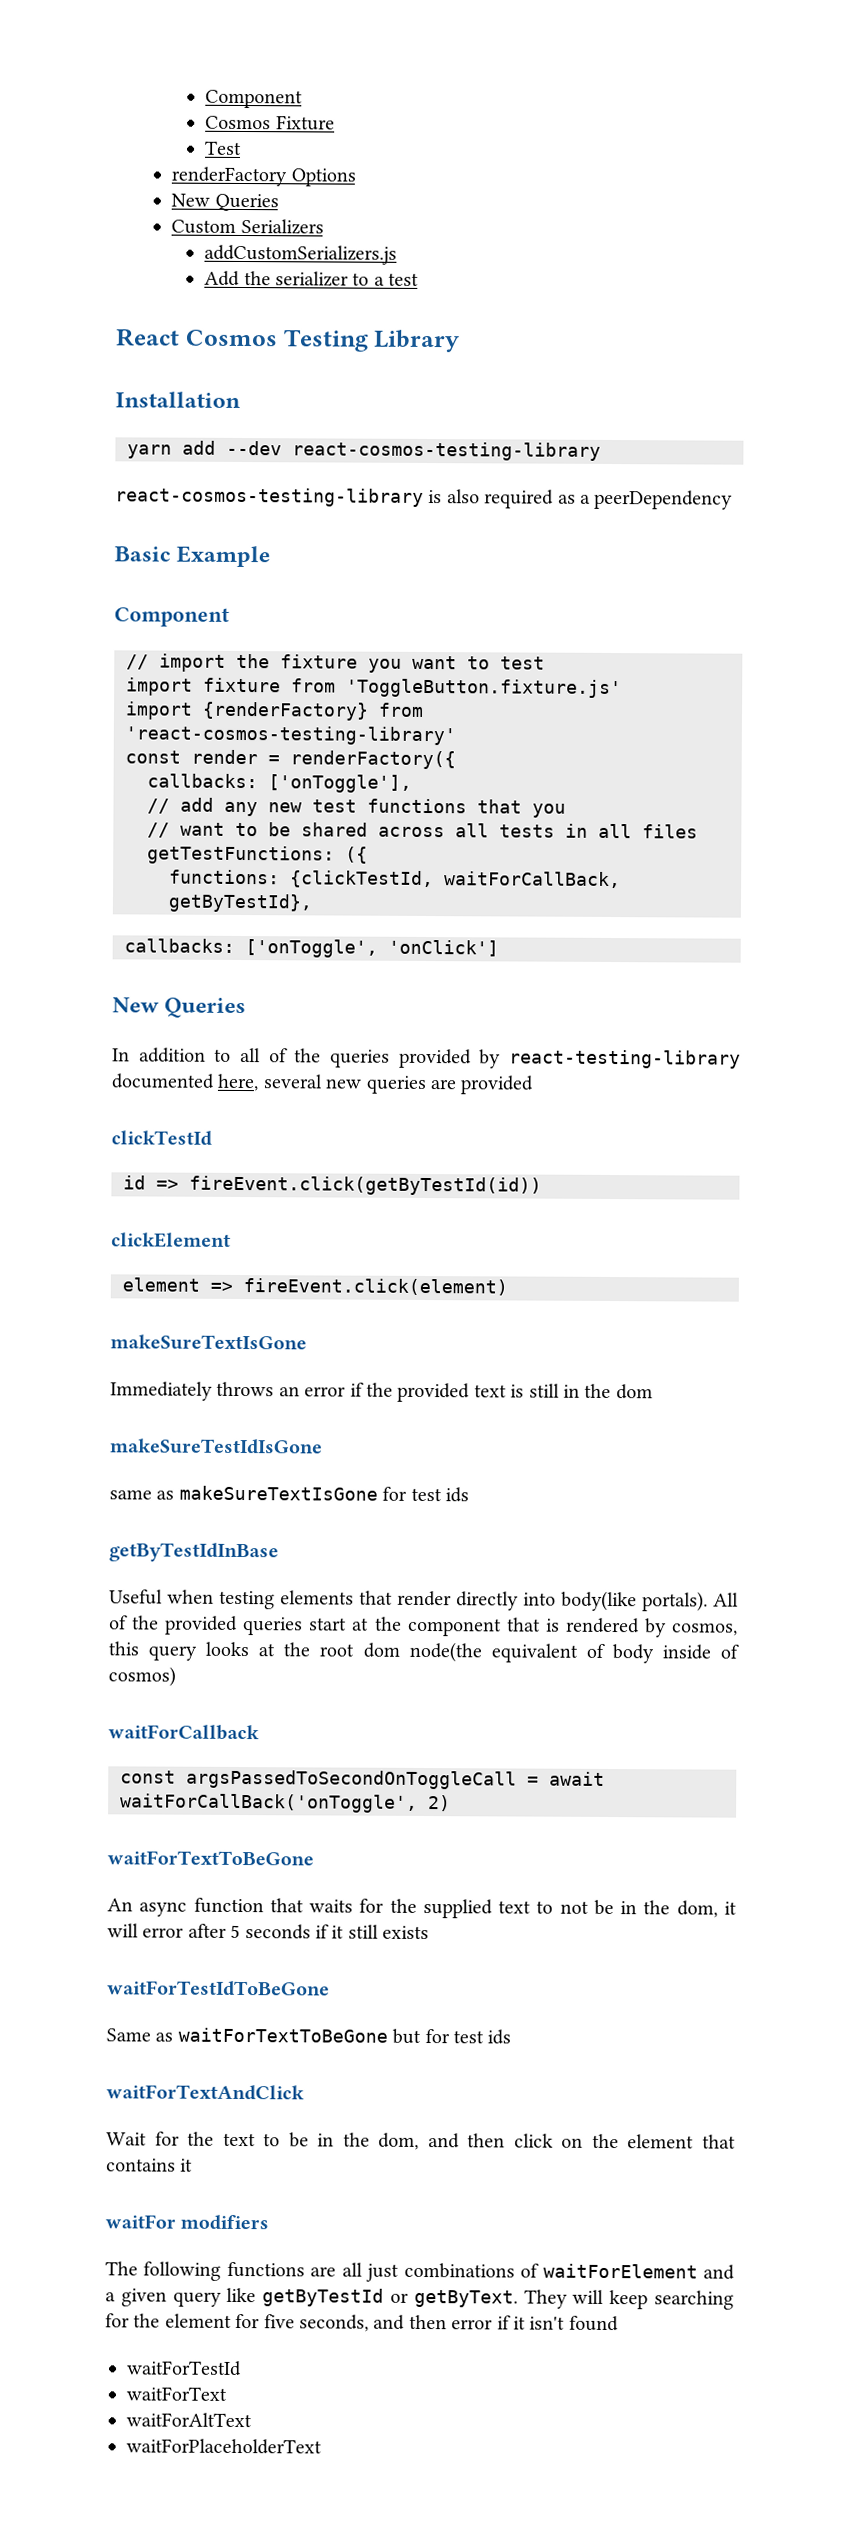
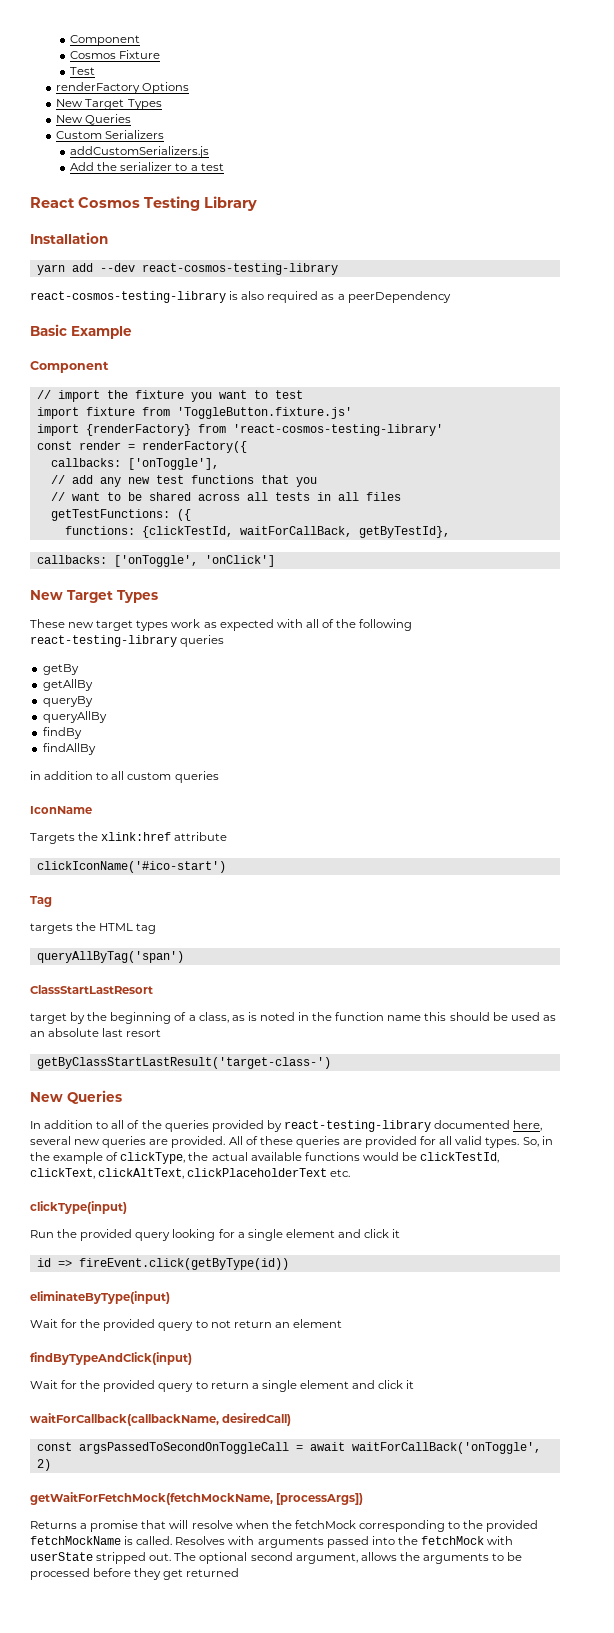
  renderFactory Options
+ New Target Types
  callbacks: ['onToggle', 'onClick']
+ New Target Types
+ These new target types work as expected with all of the following react-testing-library queries
+ getBy
+ getAllBy
+ queryBy
+ queryAllBy
+ findBy
+ findAllBy
+ in addition to all custom queries
+ IconName
+ Targets the xlink:href attribute
+ clickIconName('#ico-start')
+ Tag
+ targets the HTML tag
+ queryAllByTag('span')
+ ClassStartLastResort
+ target by the beginning of a class, as is noted in the function name this should be used as an absolute last resort
+ getByClassStartLastResult('target-class-')
- In addition to all of the queries provided by react-testing-library documented here, several new queries are provided
- clickTestId
- id => fireEvent.click(getByTestId(id))
- clickElement
- element => fireEvent.click(element)
- makeSureTextIsGone
- Immediately throws an error if the provided text is still in the dom
- makeSureTestIdIsGone
- same as makeSureTextIsGone for test ids
- getByTestIdInBase
- Useful when testing elements that render directly into body(like portals). All of the provided queries start at the component that is rendered by cosmos, this query looks at the root dom node(the equivalent of body inside of cosmos)
- waitForCallback
+ In addition to all of the queries provided by react-testing-library documented here, several new queries are provided. All of these queries are provided for all valid types. So, in the example of clickType, the actual available functions would be clickTestId, clickText, clickAltText, clickPlaceholderText etc.
+ clickType(input)
+ Run the provided query looking for a single element and click it
+ id => fireEvent.click(getByType(id))
+ eliminateByType(input)
+ Wait for the provided query to not return an element
+ findByTypeAndClick(input)
+ Wait for the provided query to return a single element and click it
+ waitForCallback(callbackName, desiredCall)
  const argsPassedToSecondOnToggleCall = await waitForCallBack('onToggle', 2)
- waitForTextToBeGone
- An async function that waits for the supplied text to not be in the dom, it will error after 5 seconds if it still exists
- waitForTestIdToBeGone
- Same as waitForTextToBeGone but for test ids
- waitForTextAndClick
- Wait for the text to be in the dom, and then click on the element that contains it
- waitFor modifiers
- The following functions are all just combinations of waitForElement and a given query like getByTestId or getByText. They will keep searching for the element for five seconds, and then error if it isn't found
- waitForTestId
- waitForText
- waitForAltText
- waitForPlaceholderText
+ getWaitForFetchMock(fetchMockName, [processArgs])
+ Returns a promise that will resolve when the fetchMock corresponding to the provided fetchMockName is called. Resolves with arguments passed into the fetchMock with userState stripped out. The optional second argument, allows the arguments to be processed before they get returned

